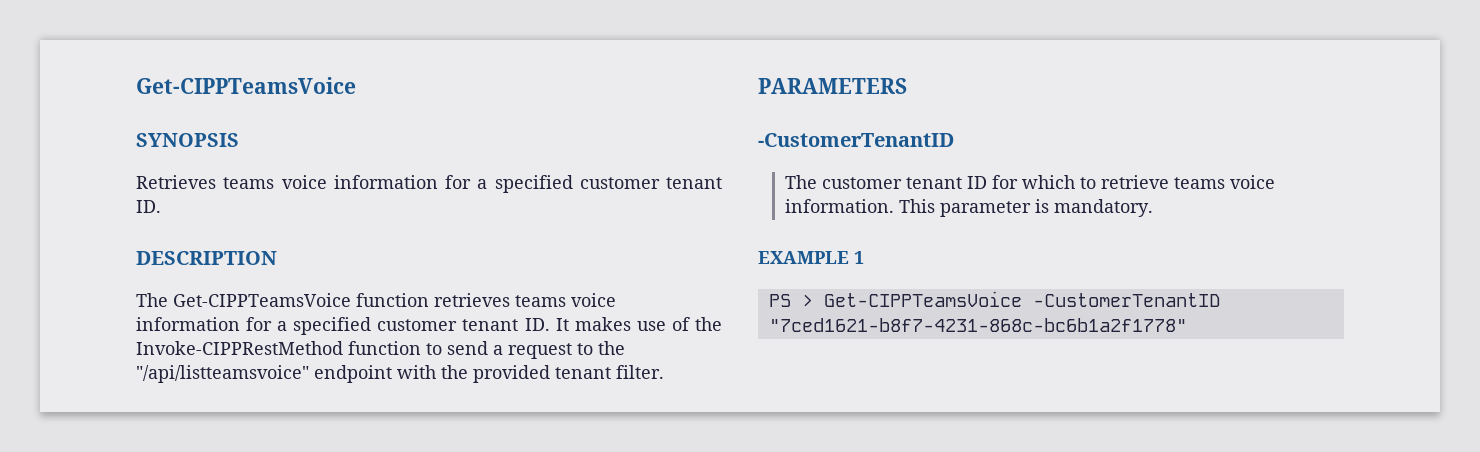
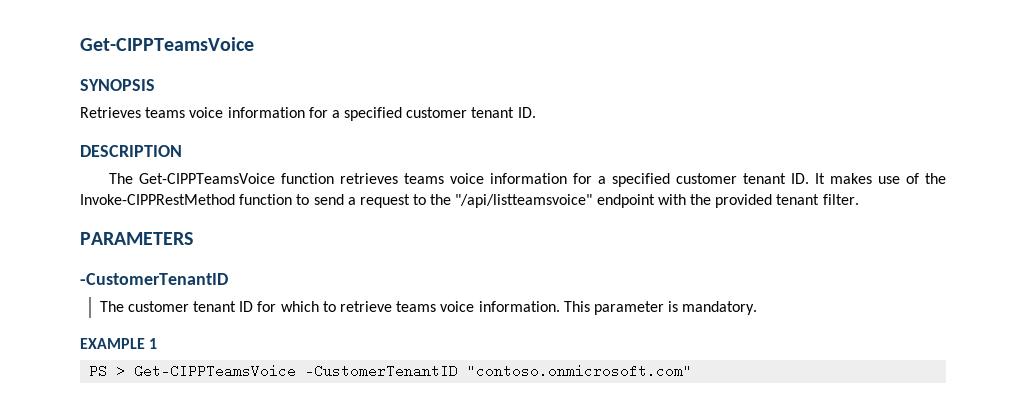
- PS > Get-CIPPTeamsVoice -CustomerTenantID "7ced1621-b8f7-4231-868c-bc6b1a2f1778"
+ PS > Get-CIPPTeamsVoice -CustomerTenantID "contoso.onmicrosoft.com"

